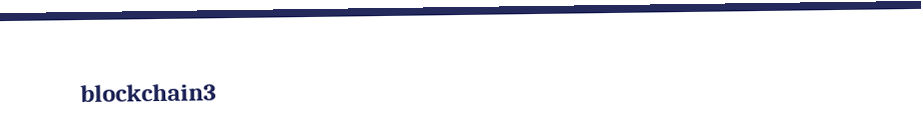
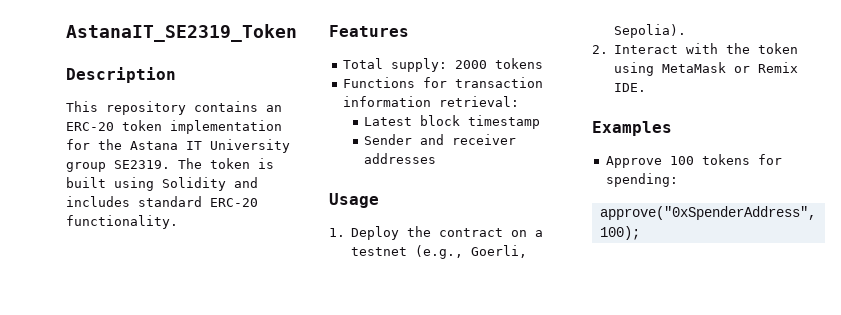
- blockchain3
+ AstanaIT_SE2319_Token
+ Description
+ This repository contains an ERC-20 token implementation for the Astana IT University group SE2319. The token is built using Solidity and includes standard ERC-20 functionality.
+ Features
+ Total supply: 2000 tokens
+ Functions for transaction information retrieval:
+ Latest block timestamp
+ Sender and receiver addresses
+ Usage
+ 1. Deploy the contract on a testnet (e.g., Goerli, Sepolia).
+ 2. Interact with the token using MetaMask or Remix IDE.
+ Examples
+ Approve 100 tokens for spending:
+ approve("0xSpenderAddress", 100);

